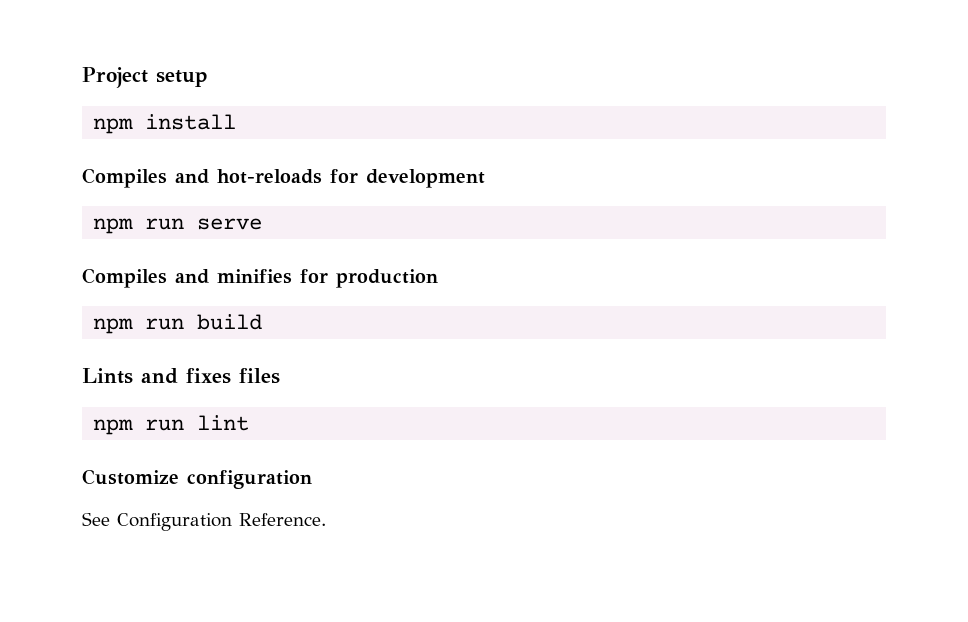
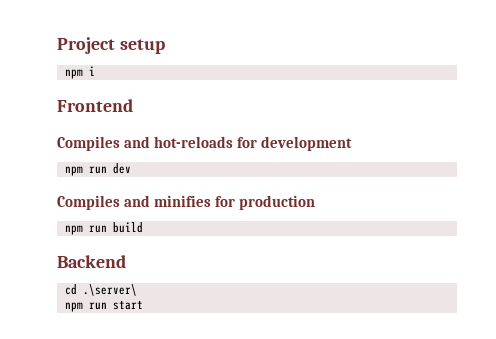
- npm install
+ npm i
+ Frontend
- npm run serve
+ npm run dev
- Lints and fixes files
- npm run lint
- Customize configuration
- See Configuration Reference.
+ Backend
+ cd .\server\
+ npm run start

